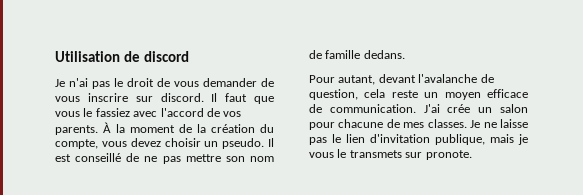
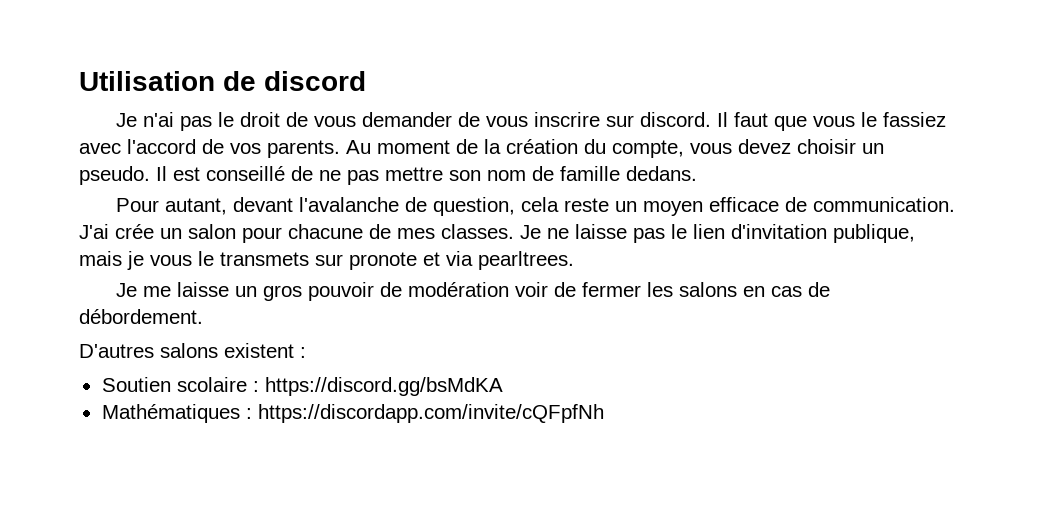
- À la moment de la création du compte, vous devez choisir un pseudo.
+ Au moment de la création du compte, vous devez choisir un pseudo.
- Je ne laisse pas le lien d'invitation publique, mais je vous le transmets sur pronote.
+ Je ne laisse pas le lien d'invitation publique, mais je vous le transmets sur pronote et via pearltrees.
+ Je me laisse un gros pouvoir de modération voir de fermer les salons en cas de débordement.
+ D'autres salons existent :
+ Soutien scolaire : https://discord.gg/bsMdKA
+ Mathématiques : https://discordapp.com/invite/cQFpfNh

